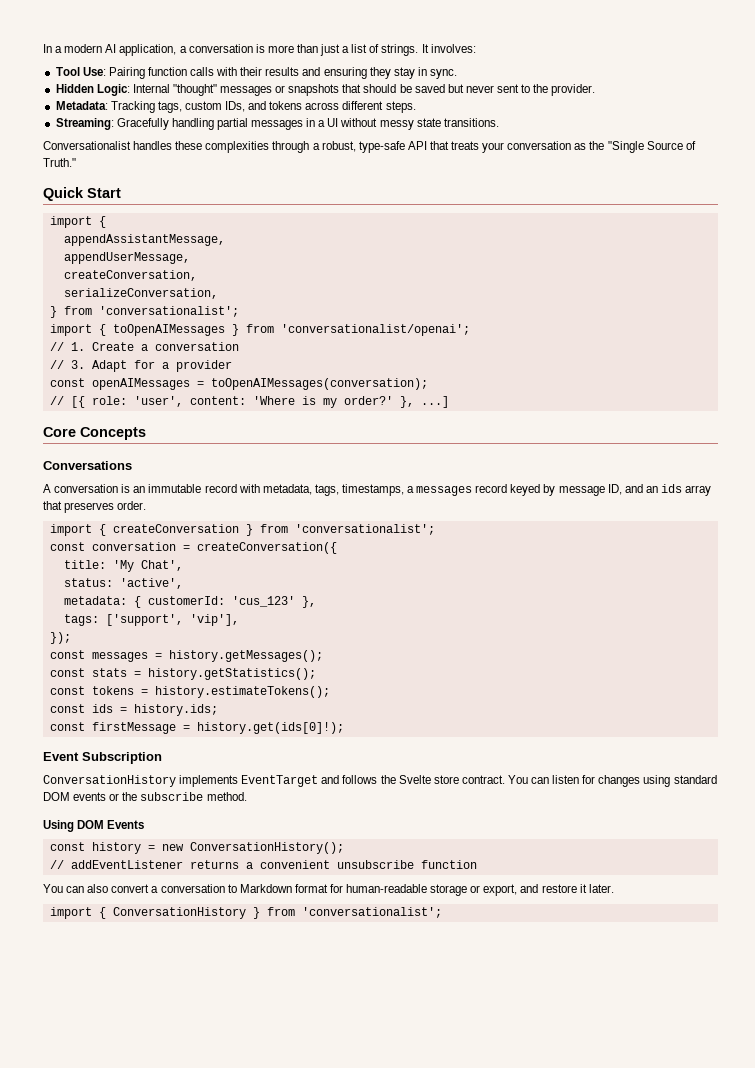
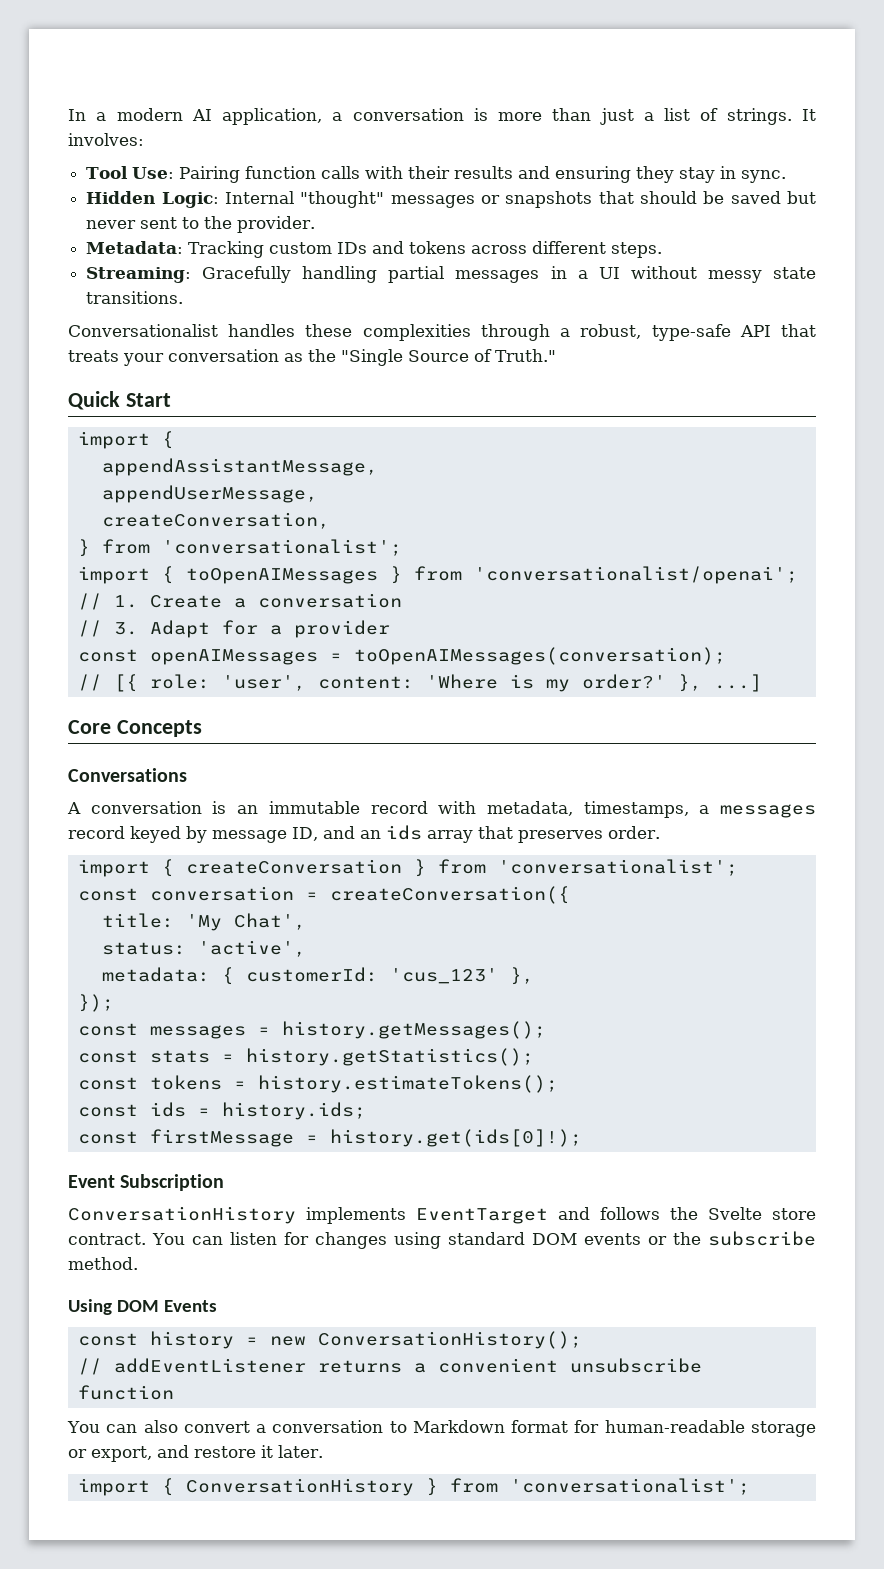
- Metadata: Tracking tags, custom IDs, and tokens across different steps.
+ Metadata: Tracking custom IDs and tokens across different steps.
- serializeConversation,
- A conversation is an immutable record with metadata, tags, timestamps, a messages record keyed by message ID, and an ids array that preserves order.
+ A conversation is an immutable record with metadata, timestamps, a messages record keyed by message ID, and an ids array that preserves order.
- tags: ['support', 'vip'],

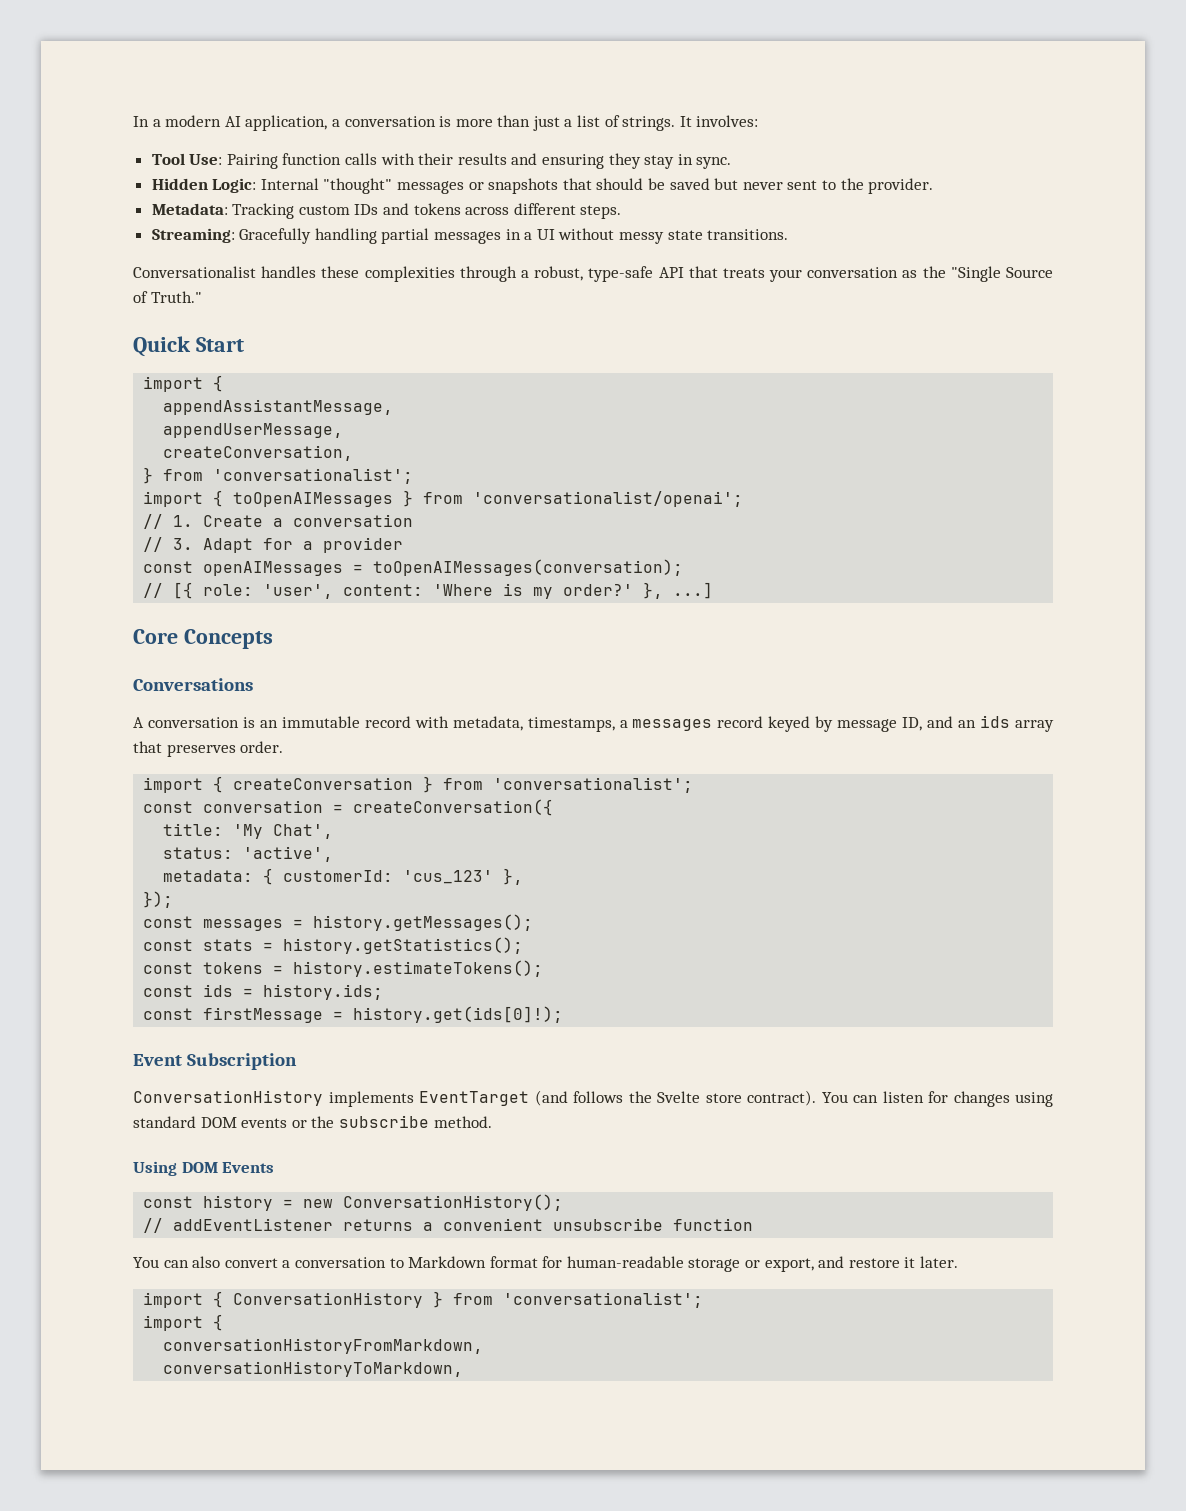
- ConversationHistory implements EventTarget and follows the Svelte store contract.
+ ConversationHistory implements EventTarget (and follows the Svelte store contract).
  import { ConversationHistory } from 'conversationalist';
+ import {
+ conversationHistoryFromMarkdown,
+ conversationHistoryToMarkdown,

